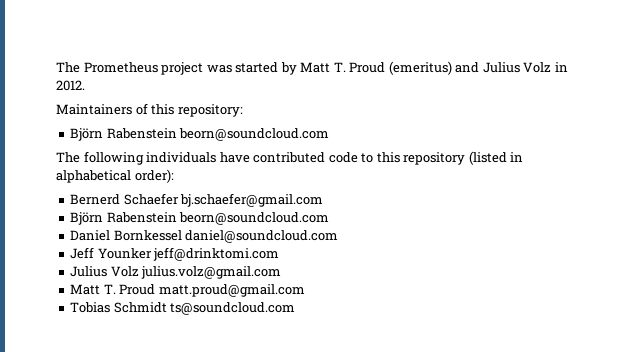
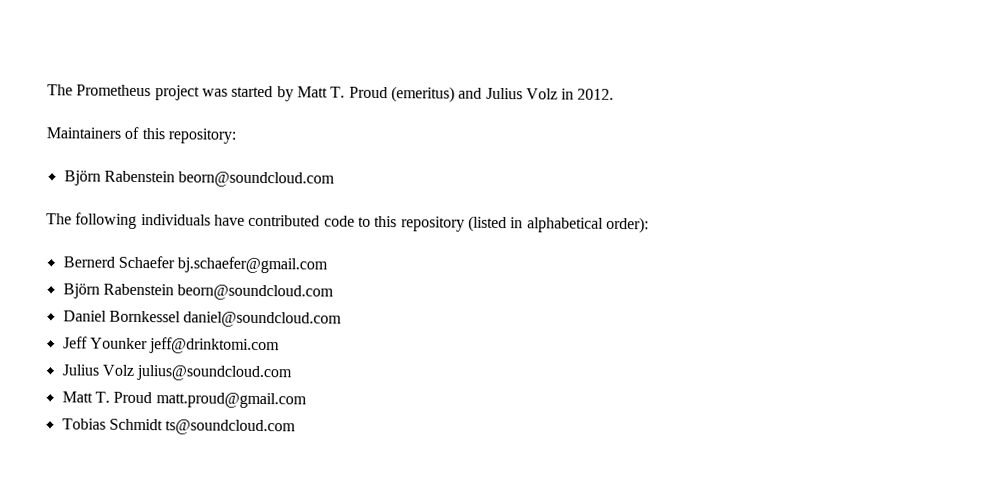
- Julius Volz julius.volz@gmail.com
+ Julius Volz julius@soundcloud.com

